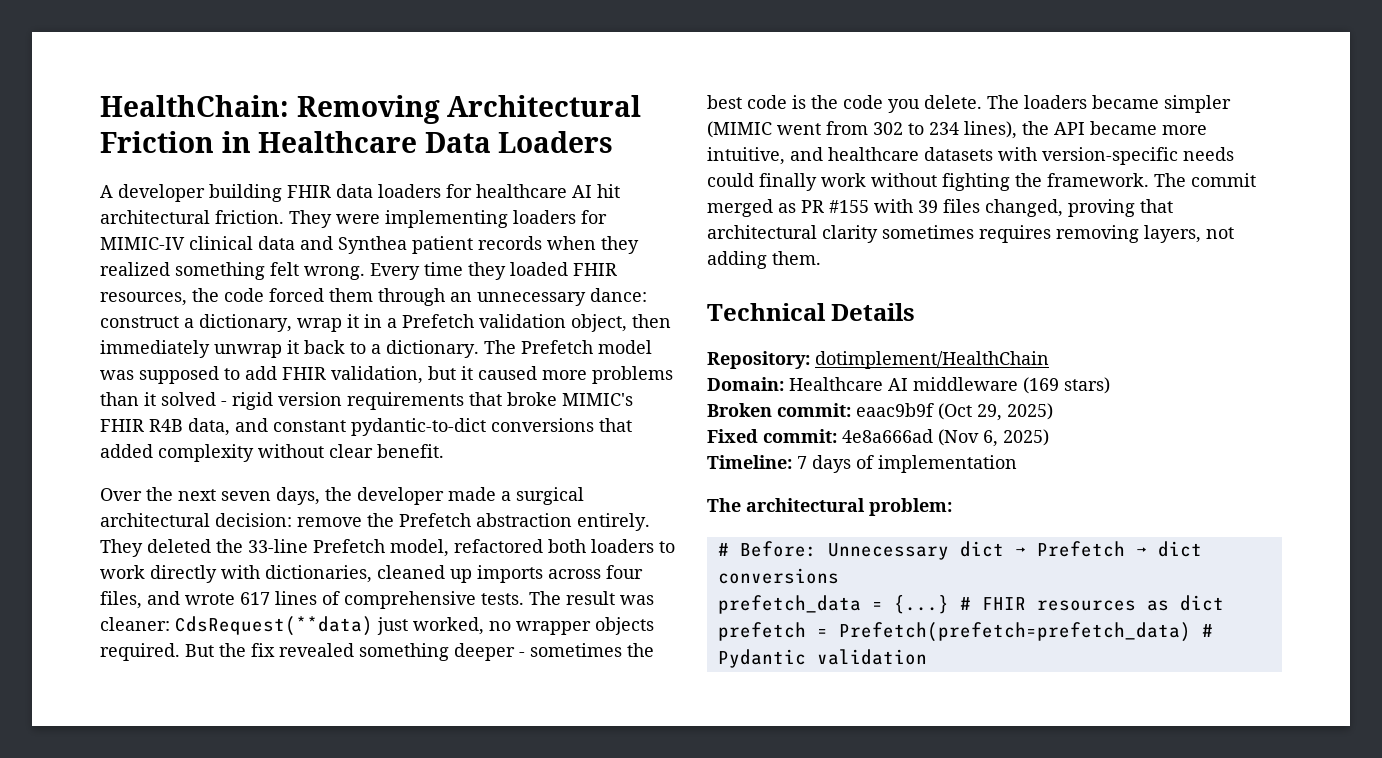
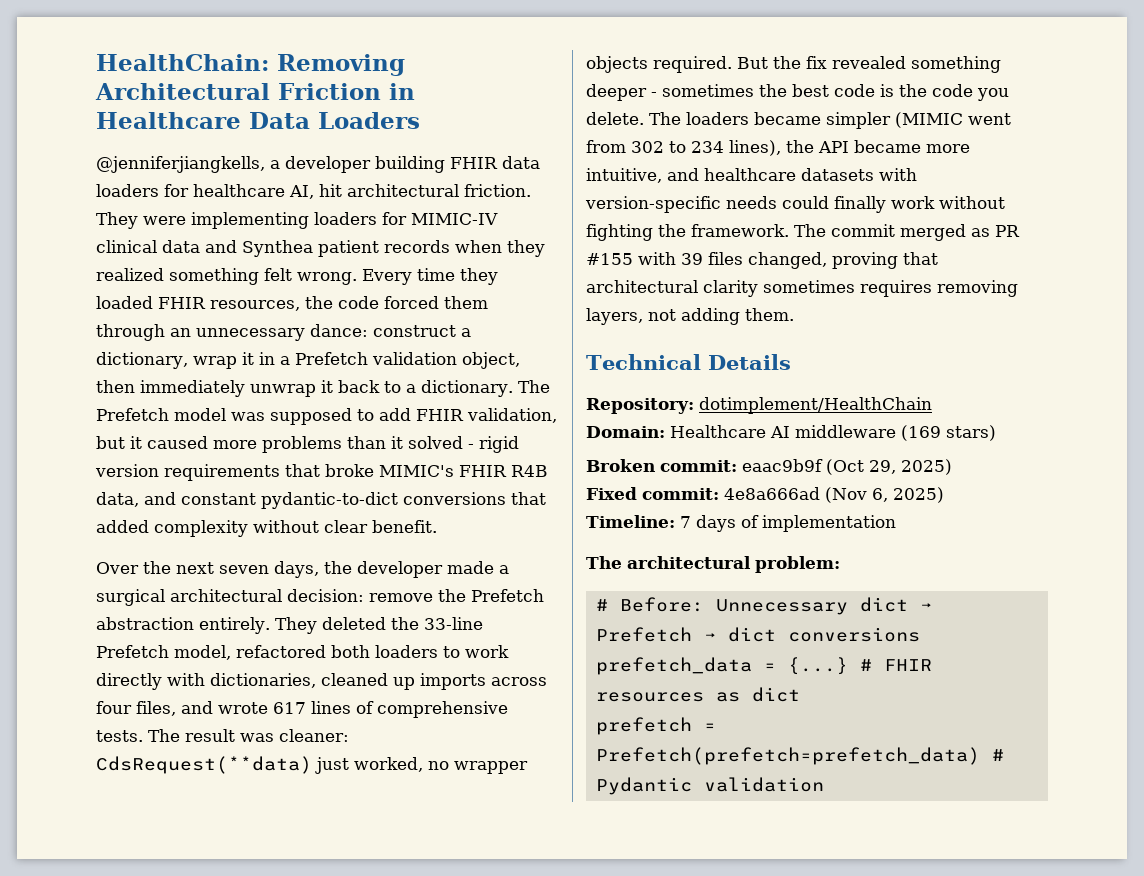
- A developer building FHIR data loaders for healthcare AI hit architectural friction.
+ @jenniferjiangkells, a developer building FHIR data loaders for healthcare AI, hit architectural friction.

